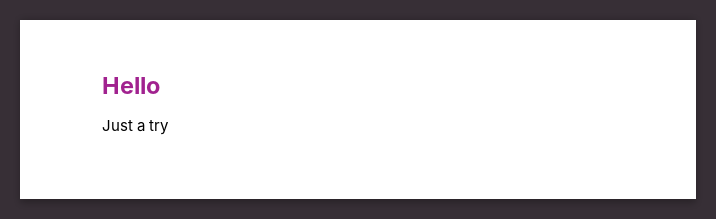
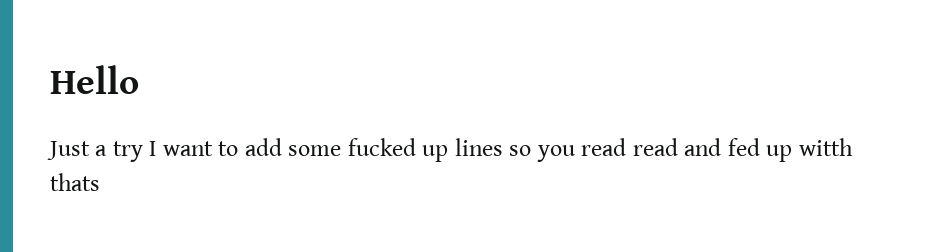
- Just a try
+ Just a try I want to add some fucked up lines so you read read and fed up witth thats

